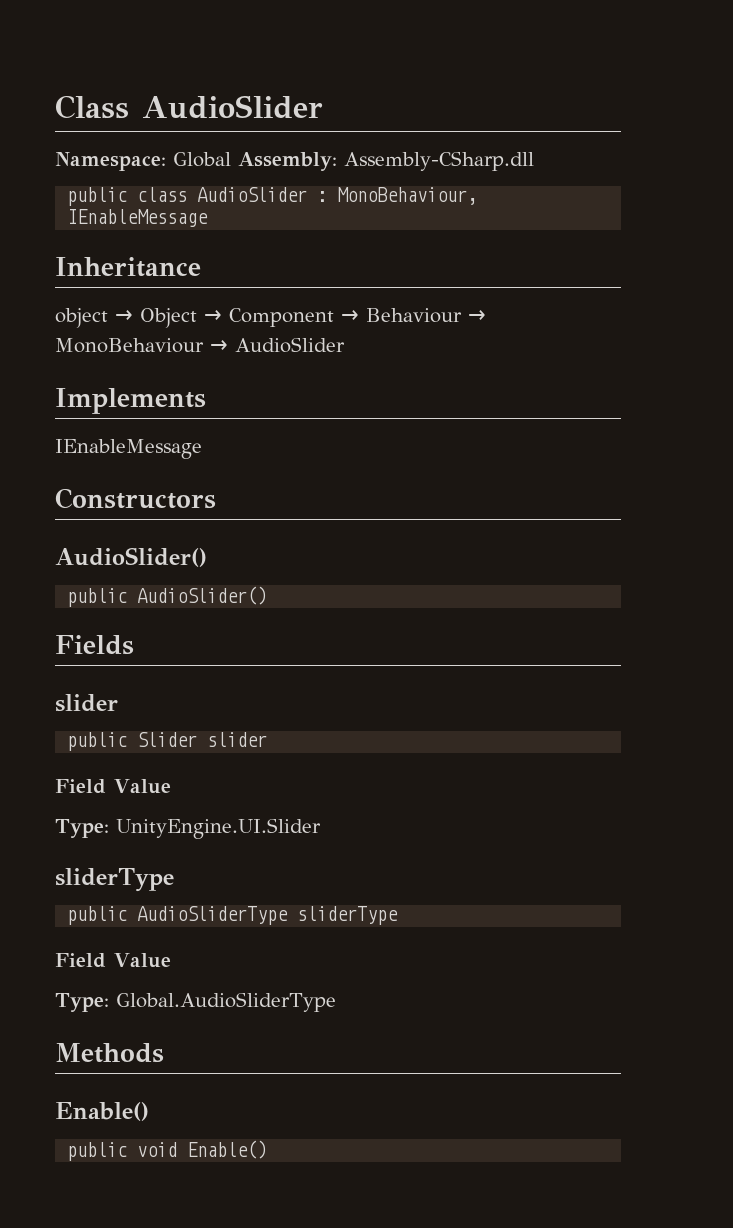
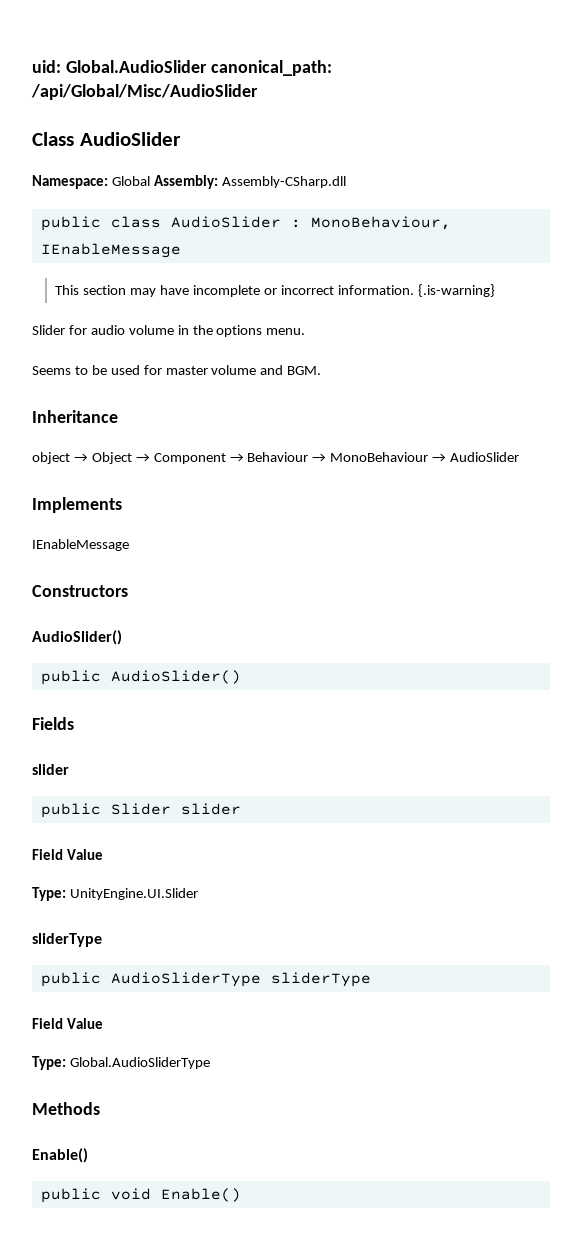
+ uid: Global.AudioSlider canonical_path: /api/Global/Misc/AudioSlider
+ This section may have incomplete or incorrect information. {.is-warning}
+ Slider for audio volume in the options menu.
+ Seems to be used for master volume and BGM.

